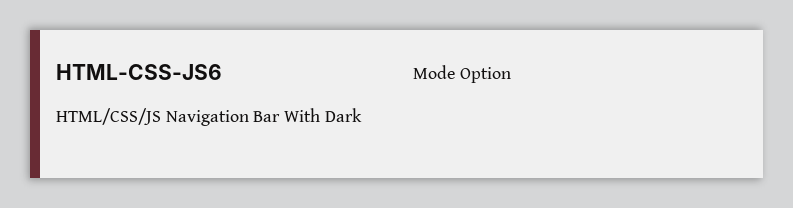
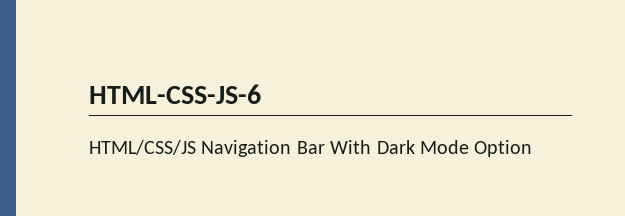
- HTML-CSS-JS6
+ HTML-CSS-JS-6

